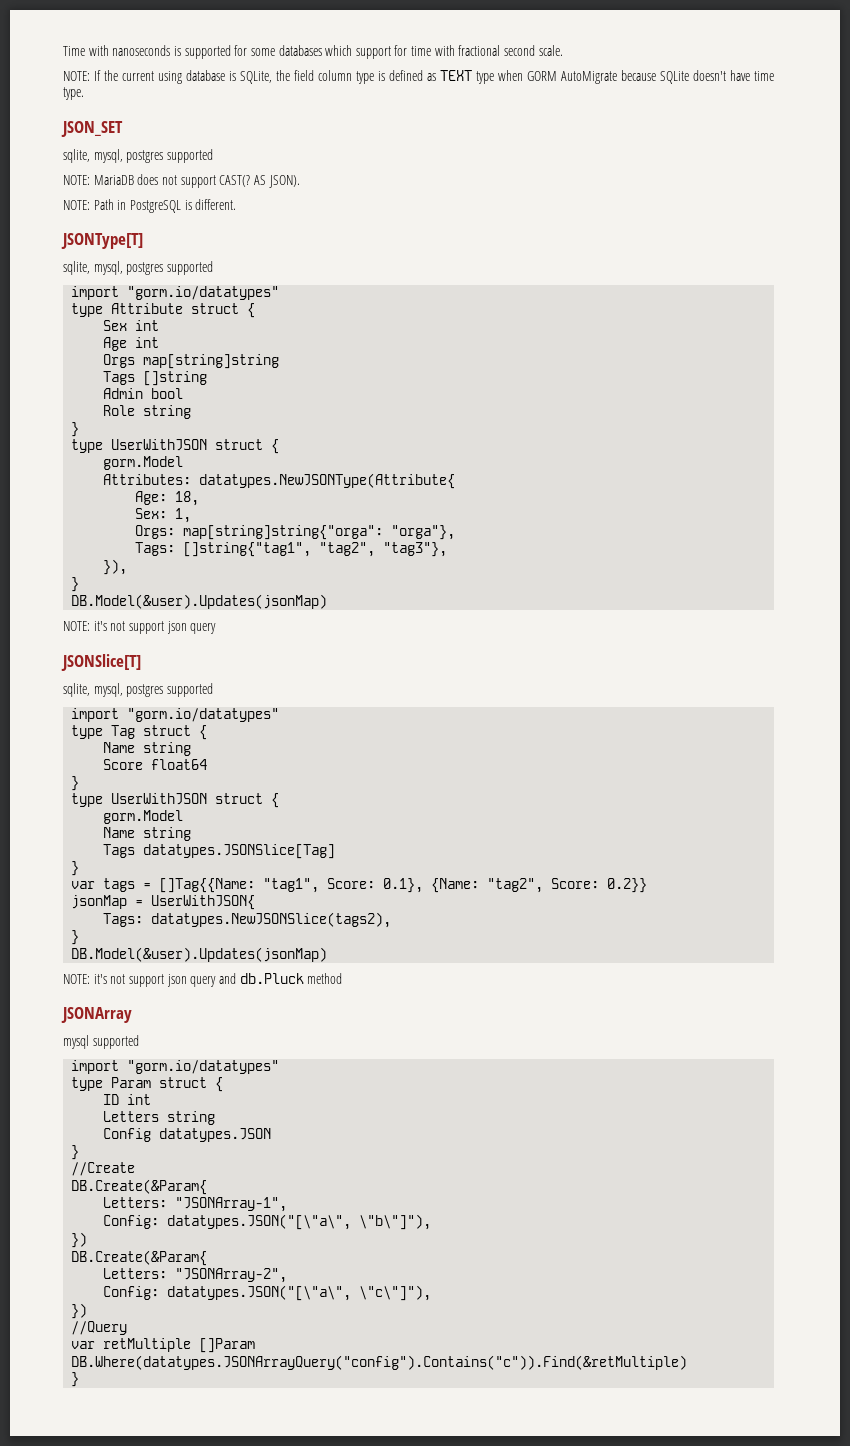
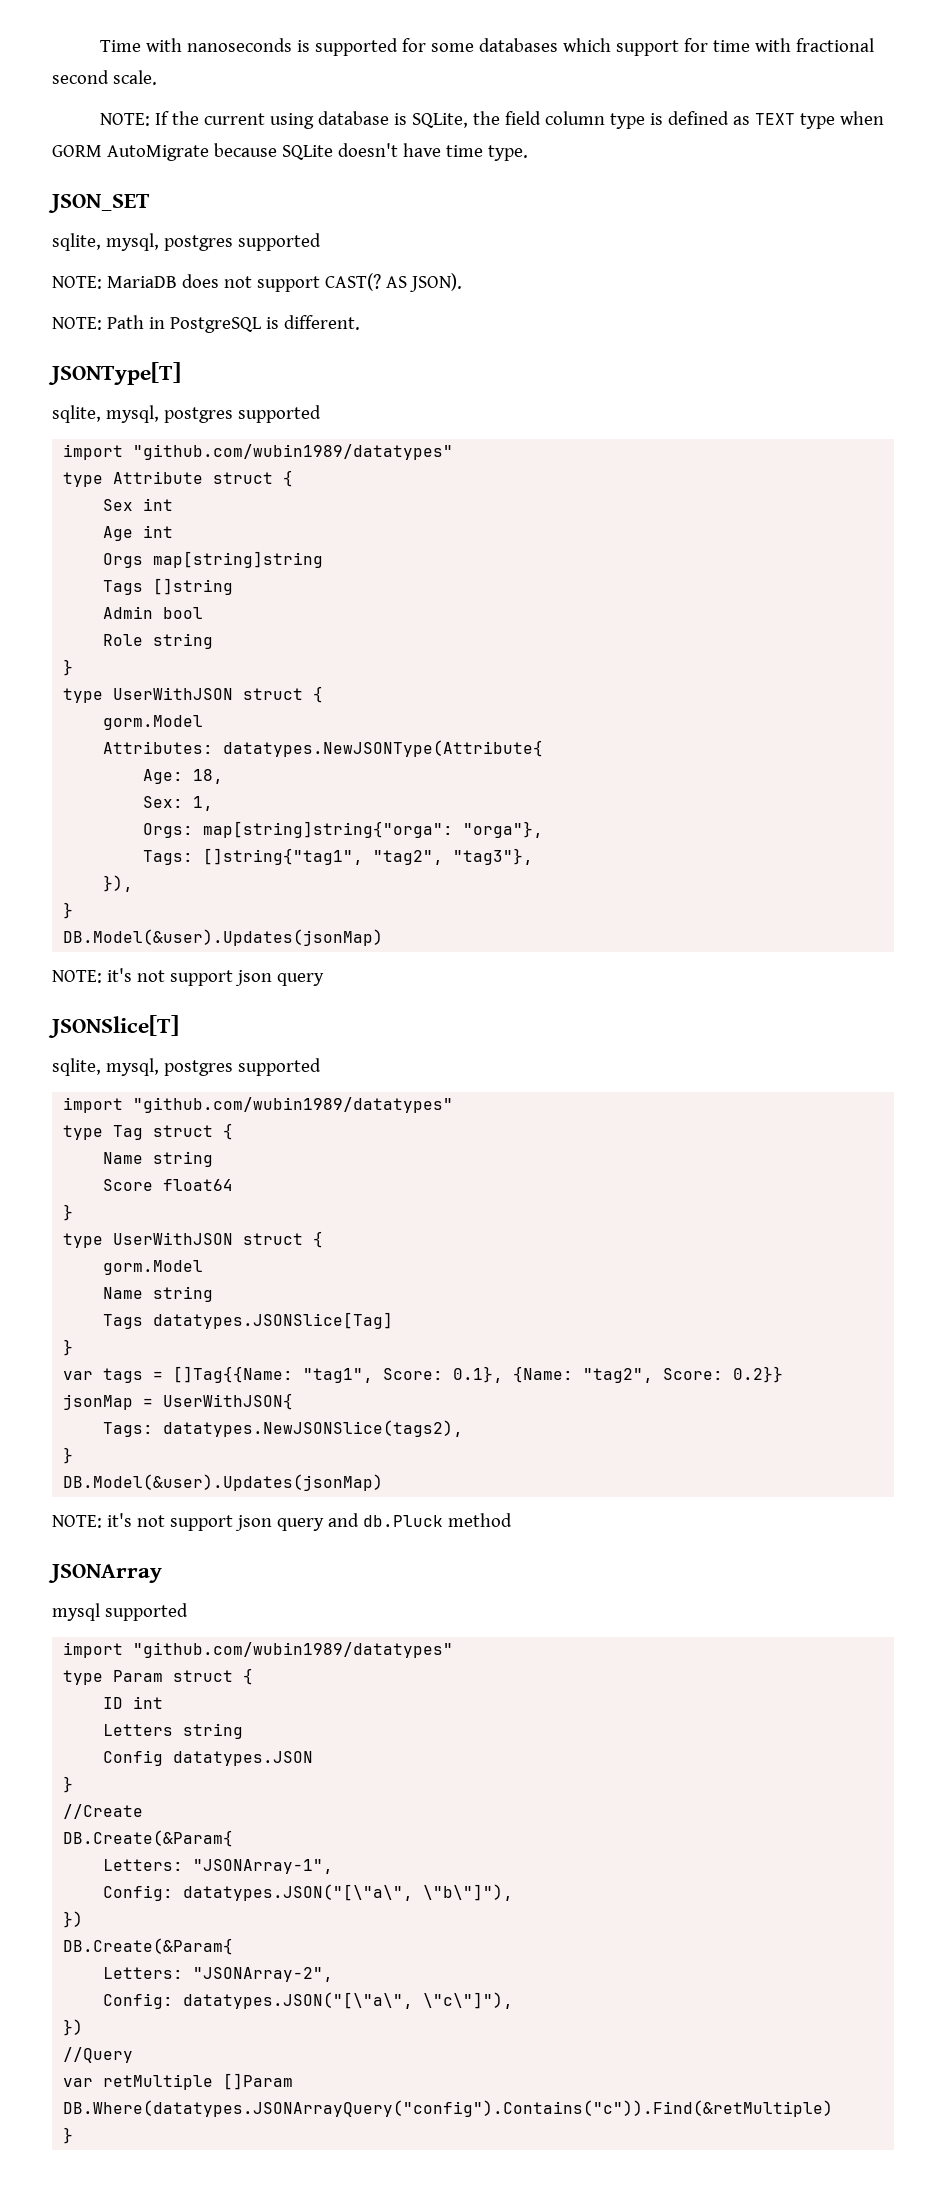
  JSONType[T]
  sqlite, mysql, postgres supported
- import "gorm.io/datatypes"
+ import "github.com/wubin1989/datatypes"
  JSONSlice[T]
  sqlite, mysql, postgres supported
- import "gorm.io/datatypes"
+ import "github.com/wubin1989/datatypes"
  mysql supported
- import "gorm.io/datatypes"
+ import "github.com/wubin1989/datatypes"

